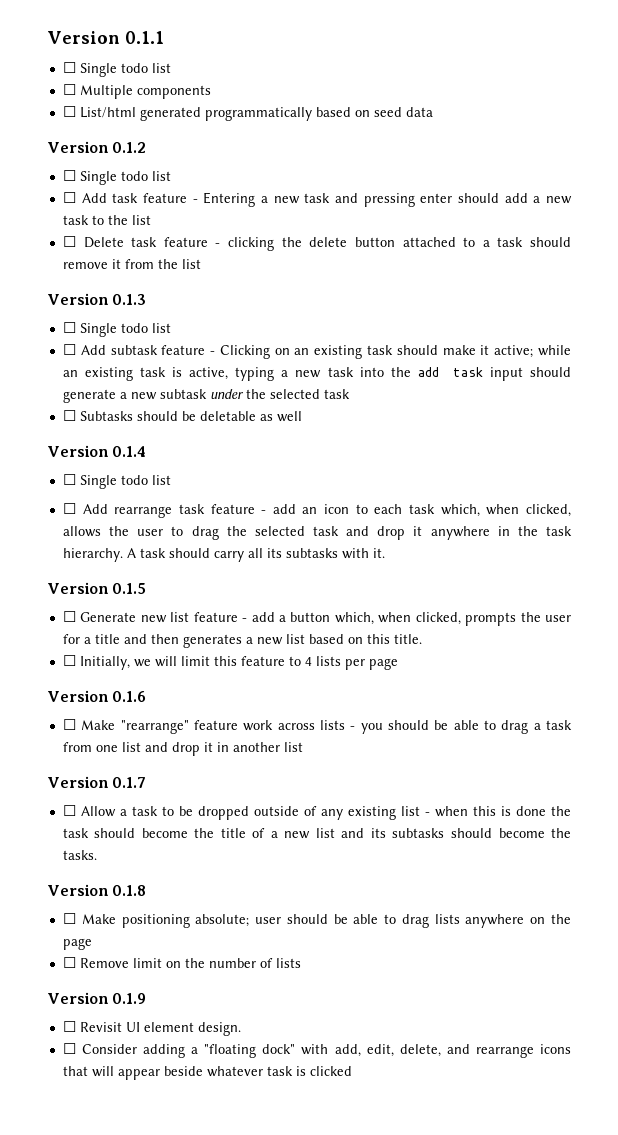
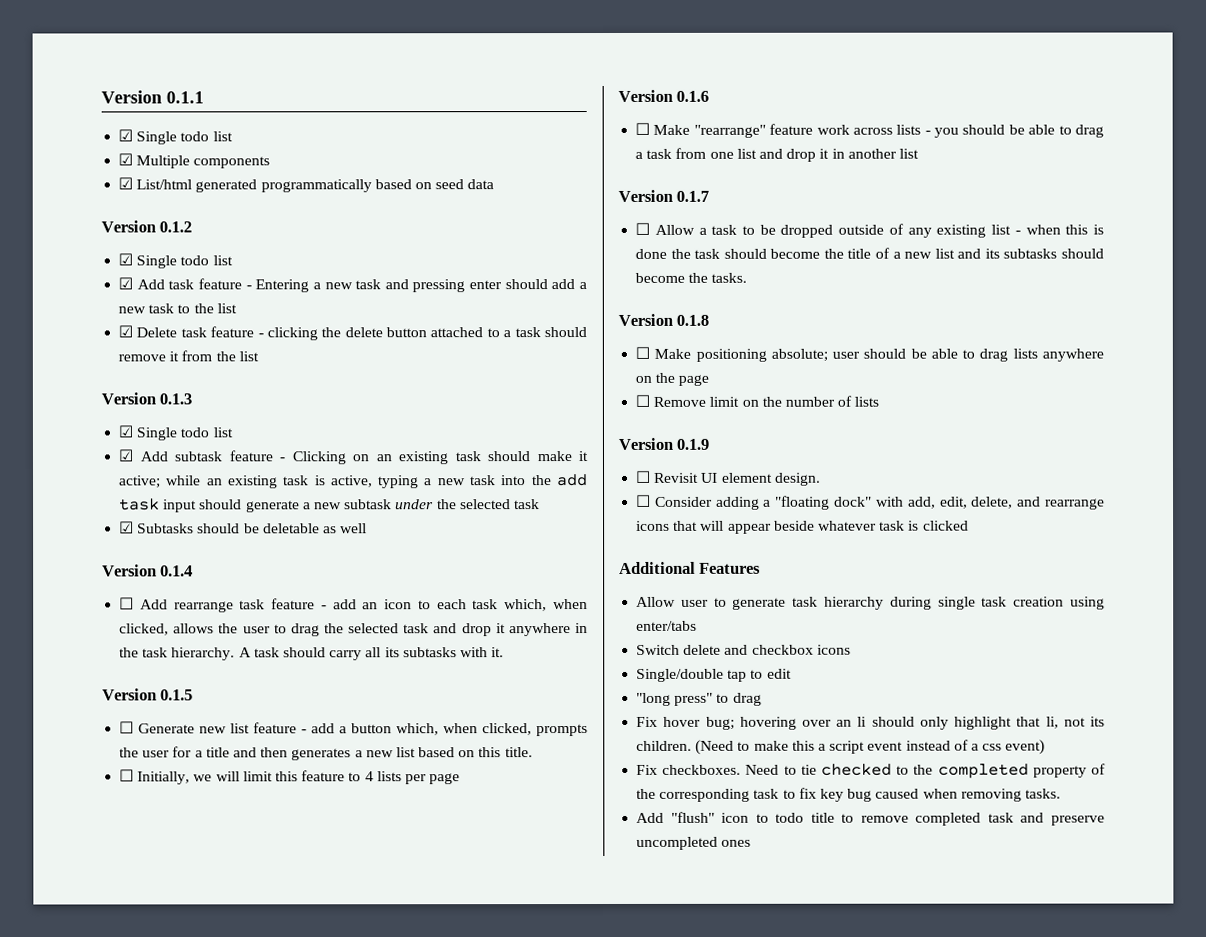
  Version 0.1.1
- ☐ Single todo list
- ☐ Multiple components
+ ☑ Single todo list
+ ☑ Multiple components
- ☐ List/html generated programmatically based on seed data
+ ☑ List/html generated programmatically based on seed data
  Version 0.1.2
- ☐ Single todo list
- ☐ Add task feature - Entering a new task and pressing enter should add a new task to the list
+ ☑ Single todo list
+ ☑ Add task feature - Entering a new task and pressing enter should add a new task to the list
- ☐ Delete task feature - clicking the delete button attached to a task should remove it from the list
+ ☑ Delete task feature - clicking the delete button attached to a task should remove it from the list
  Version 0.1.3
- ☐ Single todo list
- ☐ Add subtask feature - Clicking on an existing task should make it active; while an existing task is active, typing a new task into the add task input should generate a new subtask under the selected task
+ ☑ Single todo list
+ ☑ Add subtask feature - Clicking on an existing task should make it active; while an existing task is active, typing a new task into the add task input should generate a new subtask under the selected task
- ☐ Subtasks should be deletable as well
+ ☑ Subtasks should be deletable as well
  Version 0.1.4
- ☐ Single todo list
+ Additional Features
+ Allow user to generate task hierarchy during single task creation using enter/tabs
+ Switch delete and checkbox icons
+ Single/double tap to edit
+ "long press" to drag
+ Fix hover bug; hovering over an li should only highlight that li, not its children. (Need to make this a script event instead of a css event)
+ Fix checkboxes. Need to tie checked to the completed property of the corresponding task to fix key bug caused when removing tasks.
+ Add "flush" icon to todo title to remove completed task and preserve uncompleted ones

